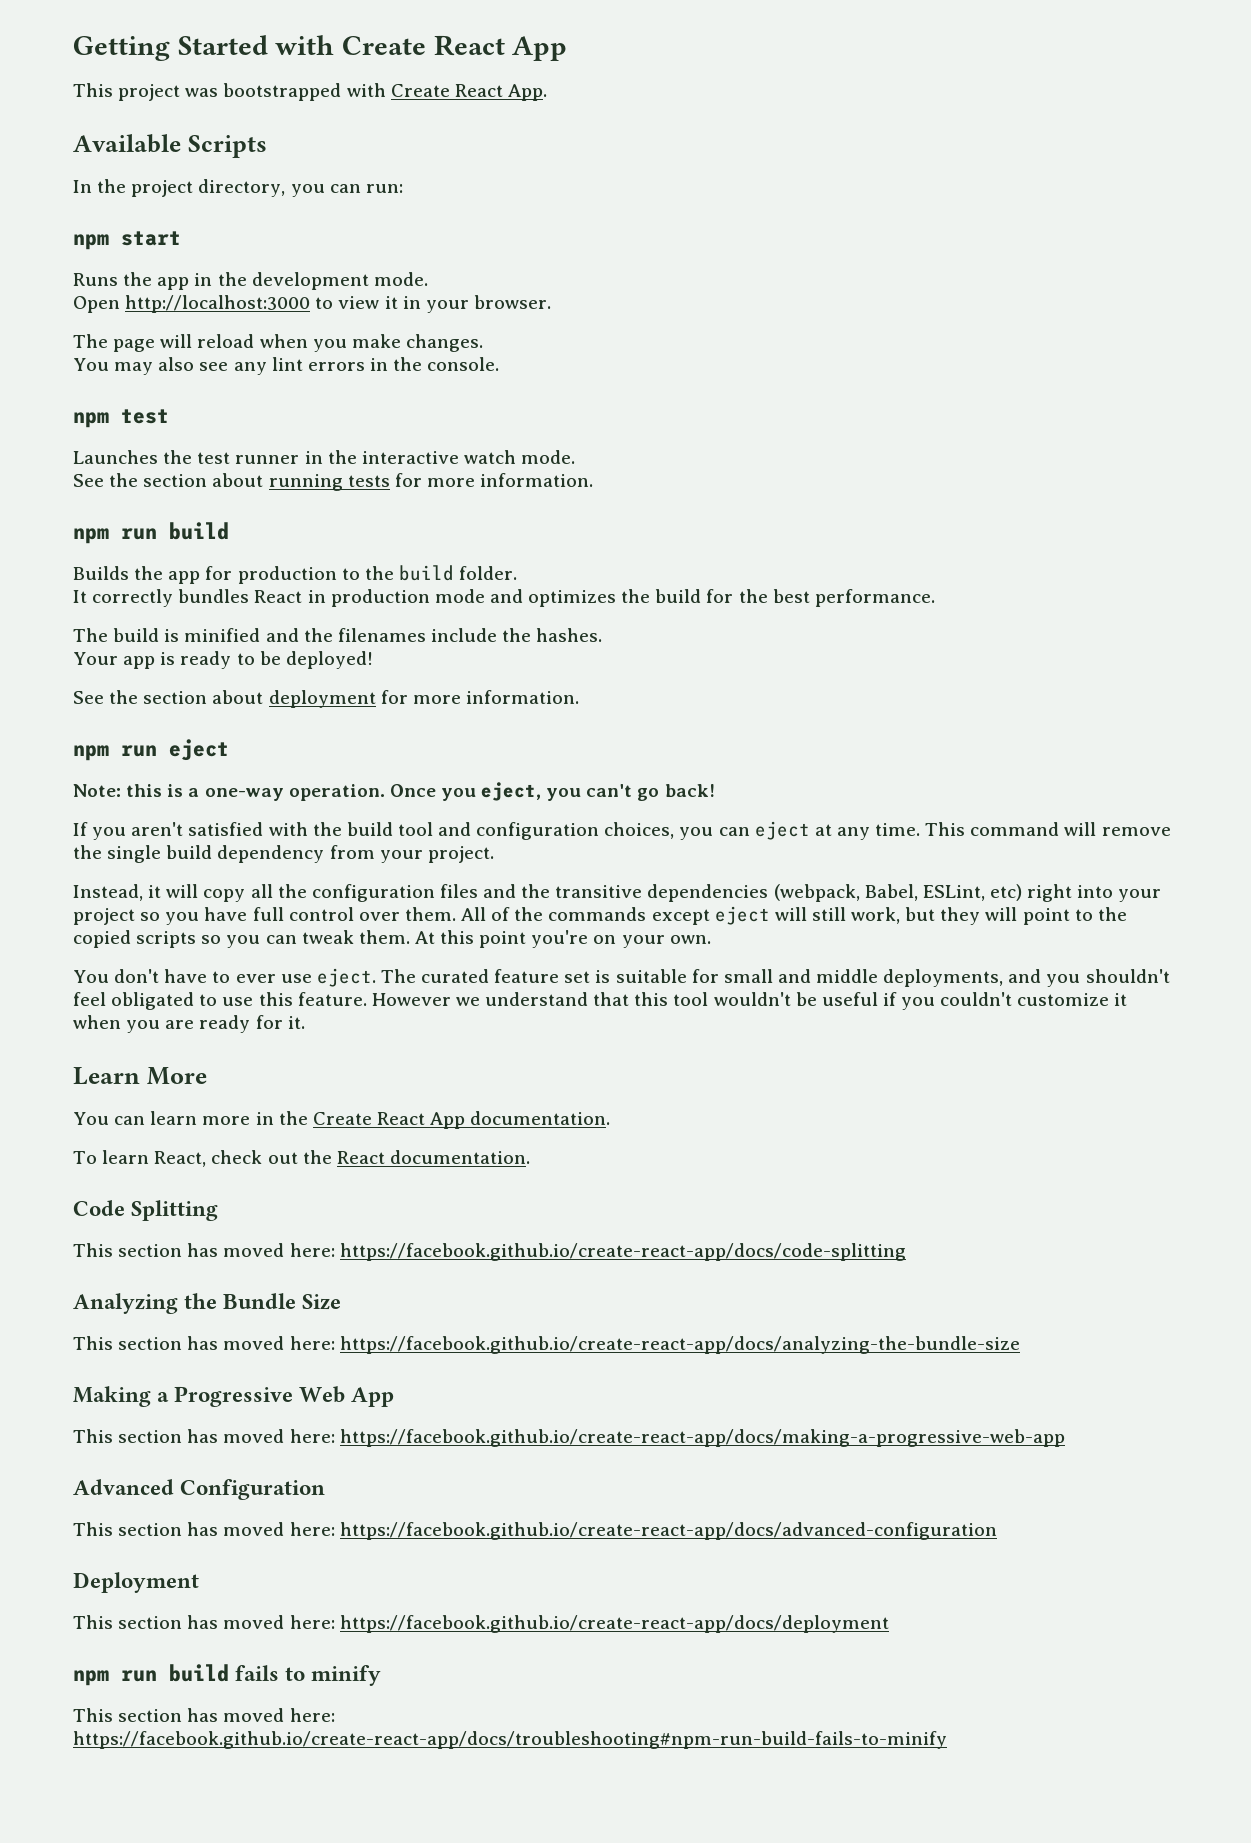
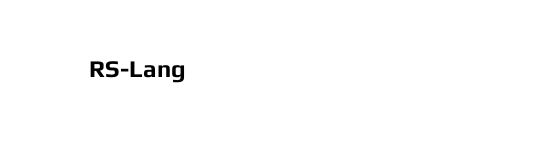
- Getting Started with Create React App
- This project was bootstrapped with Create React App.
- Available Scripts
- In the project directory, you can run:
- npm start
- Runs the app in the development mode.
- Open http://localhost:3000 to view it in your browser.
- The page will reload when you make changes.
- You may also see any lint errors in the console.
- npm test
- Launches the test runner in the interactive watch mode.
- See the section about running tests for more information.
- npm run build
- Builds the app for production to the build folder.
- It correctly bundles React in production mode and optimizes the build for the best performance.
- The build is minified and the filenames include the hashes.
- Your app is ready to be deployed!
- See the section about deployment for more information.
- npm run eject
- Note: this is a one-way operation. Once you eject, you can't go back!
- If you aren't satisfied with the build tool and configuration choices, you can eject at any time. This command will remove the single build dependency from your project.
- Instead, it will copy all the configuration files and the transitive dependencies (webpack, Babel, ESLint, etc) right into your project so you have full control over them. All of the commands except eject will still work, but they will point to the copied scripts so you can tweak them. At this point you're on your own.
- You don't have to ever use eject. The curated feature set is suitable for small and middle deployments, and you shouldn't feel obligated to use this feature. However we understand that this tool wouldn't be useful if you couldn't customize it when you are ready for it.
- Learn More
- You can learn more in the Create React App documentation.
- To learn React, check out the React documentation.
- Code Splitting
- This section has moved here: https://facebook.github.io/create-react-app/docs/code-splitting
- Analyzing the Bundle Size
- This section has moved here: https://facebook.github.io/create-react-app/docs/analyzing-the-bundle-size
- Making a Progressive Web App
- This section has moved here: https://facebook.github.io/create-react-app/docs/making-a-progressive-web-app
- Advanced Configuration
- This section has moved here: https://facebook.github.io/create-react-app/docs/advanced-configuration
- Deployment
- This section has moved here: https://facebook.github.io/create-react-app/docs/deployment
- npm run build fails to minify
- This section has moved here: https://facebook.github.io/create-react-app/docs/troubleshooting#npm-run-build-fails-to-minify
+ RS-Lang

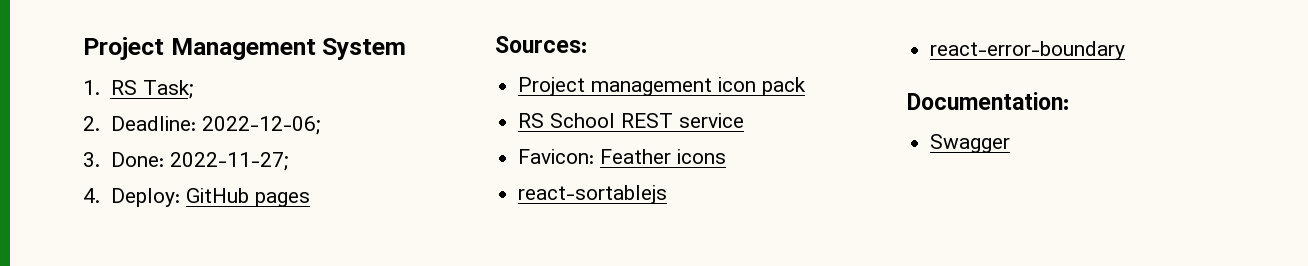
- RS-Lang
+ Project Management System
+ 1. RS Task;
+ 2. Deadline: 2022-12-06;
+ 3. Done: 2022-11-27;
+ 4. Deploy: GitHub pages
+ Sources:
+ Project management icon pack
+ RS School REST service
+ Favicon: Feather icons
+ react-sortablejs
+ react-error-boundary
+ Documentation:
+ Swagger

